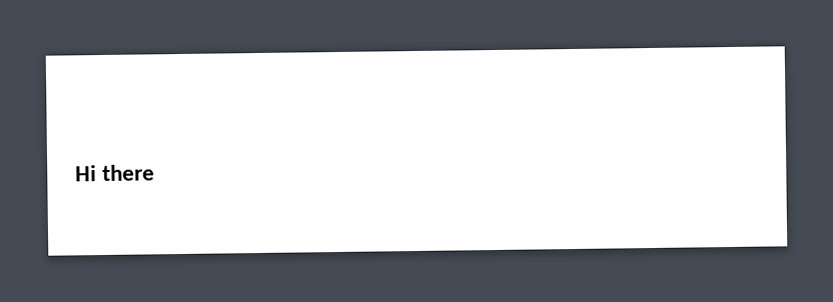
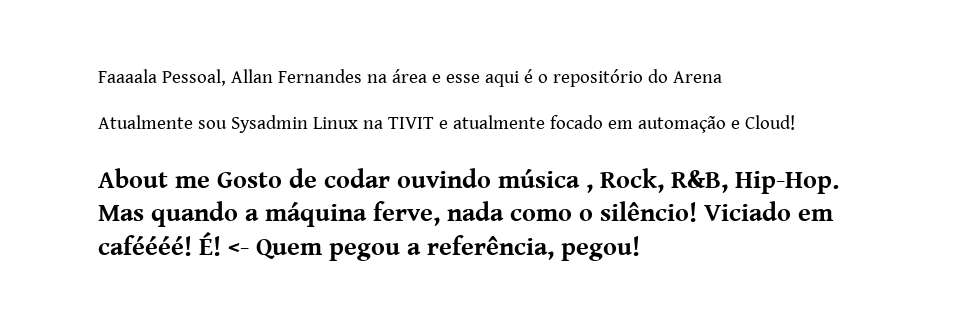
- Hi there
+ Faaaala Pessoal, Allan Fernandes na área e esse aqui é o repositório do Arena
+ Atualmente sou Sysadmin Linux na TIVIT e atualmente focado em automação e Cloud!
+ About me Gosto de codar ouvindo música , Rock, R&B, Hip-Hop. Mas quando a máquina ferve, nada como o silêncio! Viciado em caféééé! É! <- Quem pegou a referência, pegou!

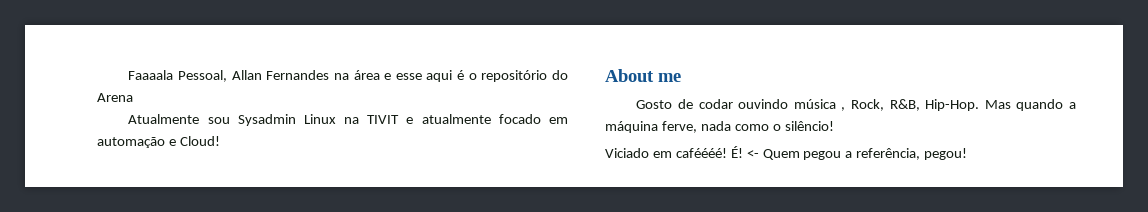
- About me Gosto de codar ouvindo música , Rock, R&B, Hip-Hop.
+ About me
+ Gosto de codar ouvindo música , Rock, R&B, Hip-Hop.
- Mas quando a máquina ferve, nada como o silêncio! Viciado em caféééé!
+ Mas quando a máquina ferve, nada como o silêncio!
+ Viciado em caféééé!

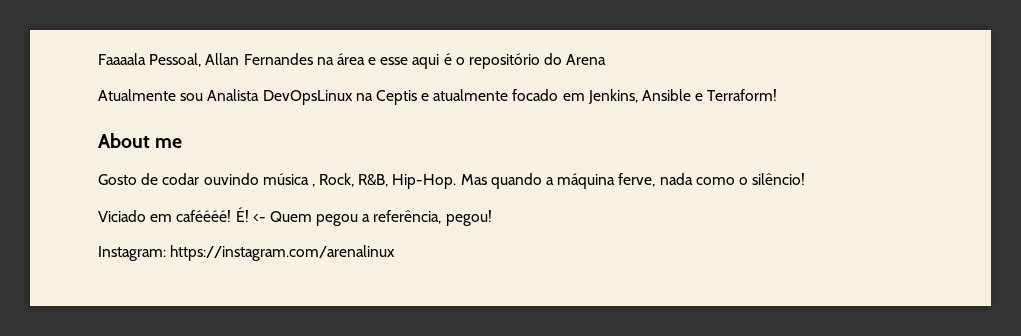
- Atualmente sou Sysadmin Linux na TIVIT e atualmente focado em automação e Cloud!
+ Atualmente sou Analista DevOpsLinux na Ceptis e atualmente focado em Jenkins, Ansible e Terraform!
+ Instagram: https://instagram.com/arenalinux

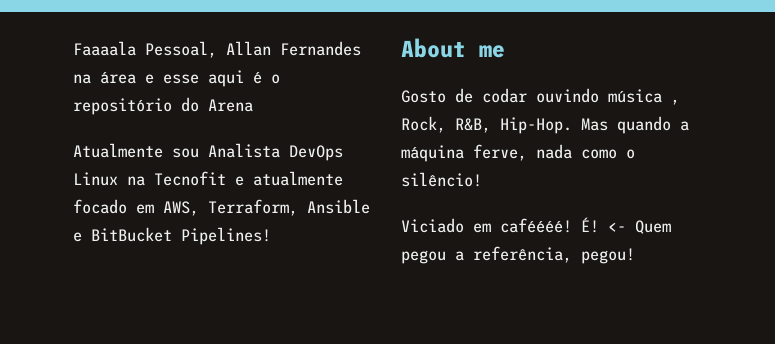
- Atualmente sou Analista DevOpsLinux na Ceptis e atualmente focado em Jenkins, Ansible e Terraform!
+ Atualmente sou Analista DevOps Linux na Tecnofit e atualmente focado em AWS, Terraform, Ansible e BitBucket Pipelines!
- Instagram: https://instagram.com/arenalinux

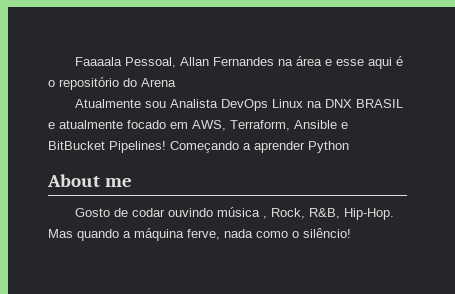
- Atualmente sou Analista DevOps Linux na Tecnofit e atualmente focado em AWS, Terraform, Ansible e BitBucket Pipelines!
+ Atualmente sou Analista DevOps Linux na DNX BRASIL e atualmente focado em AWS, Terraform, Ansible e BitBucket Pipelines! Começando a aprender Python
- Viciado em caféééé! É! <- Quem pegou a referência, pegou!

